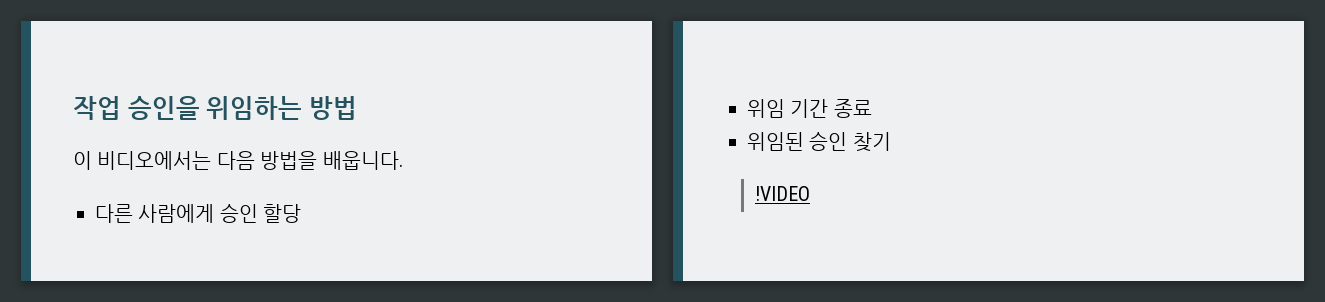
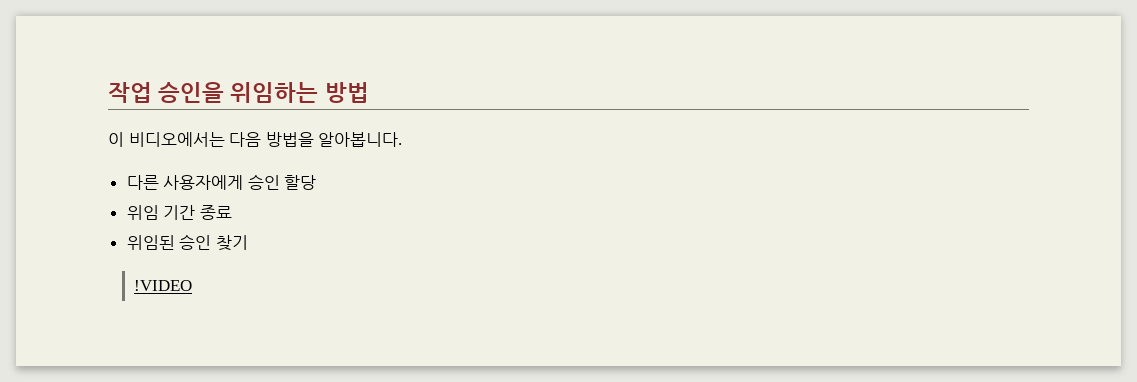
- 이 비디오에서는 다음 방법을 배웁니다.
+ 이 비디오에서는 다음 방법을 알아봅니다.
- 다른 사람에게 승인 할당
+ 다른 사용자에게 승인 할당

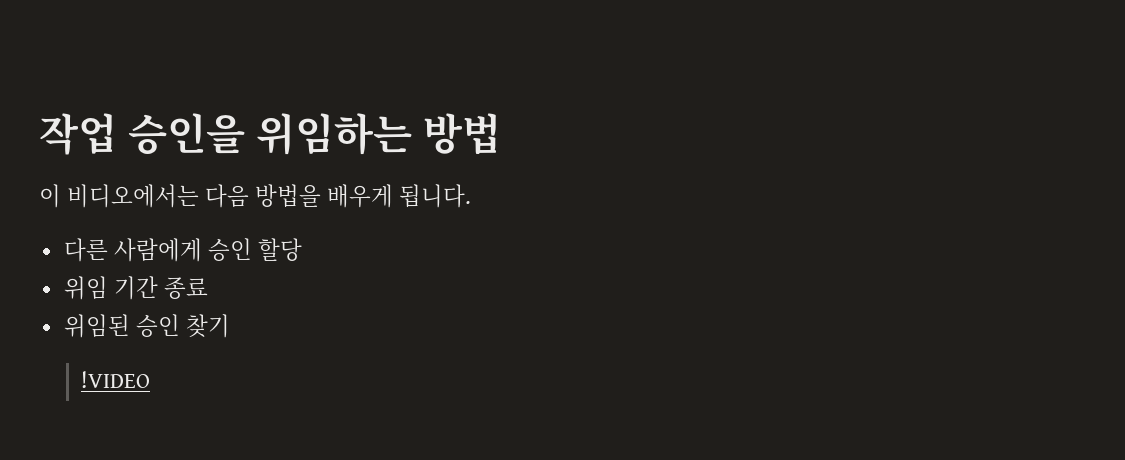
- 이 비디오에서는 다음 방법을 알아봅니다.
+ 이 비디오에서는 다음 방법을 배우게 됩니다.
- 다른 사용자에게 승인 할당
+ 다른 사람에게 승인 할당

